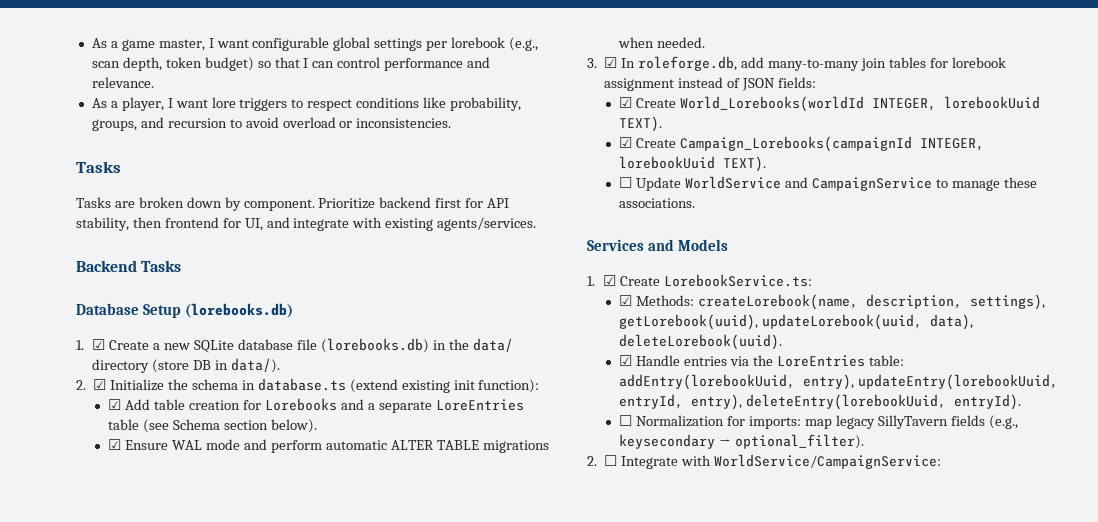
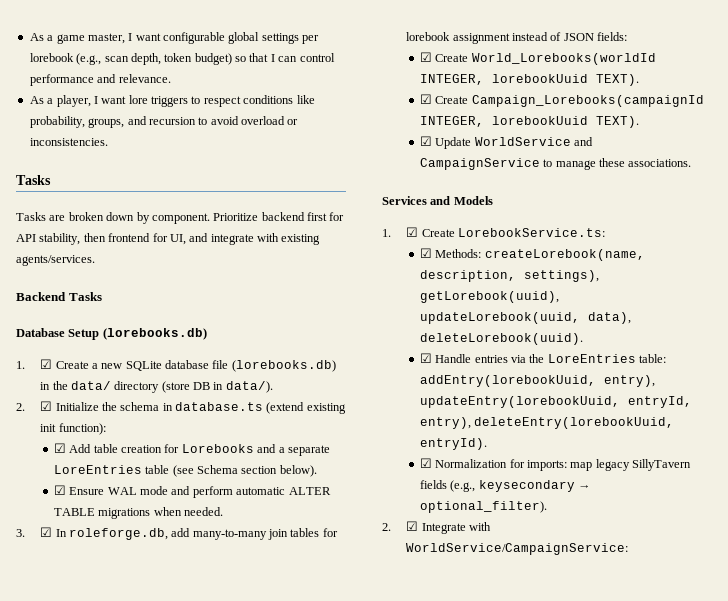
- ☐ Update WorldService and CampaignService to manage these associations.
+ ☑ Update WorldService and CampaignService to manage these associations.
- ☐ Normalization for imports: map legacy SillyTavern fields (e.g., keysecondary → optional_filter).
+ ☑ Normalization for imports: map legacy SillyTavern fields (e.g., keysecondary → optional_filter).
- 2. ☐ Integrate with WorldService/CampaignService:
+ 2. ☑ Integrate with WorldService/CampaignService:

